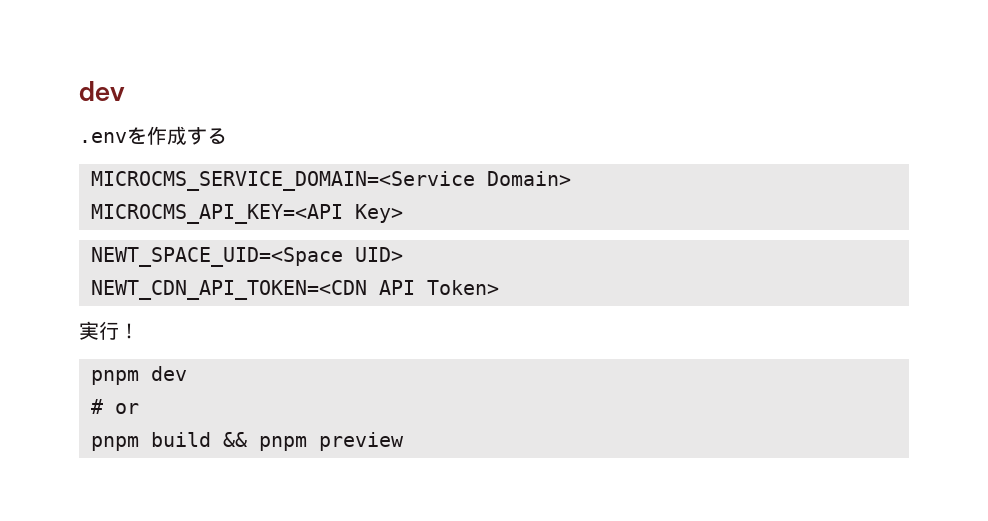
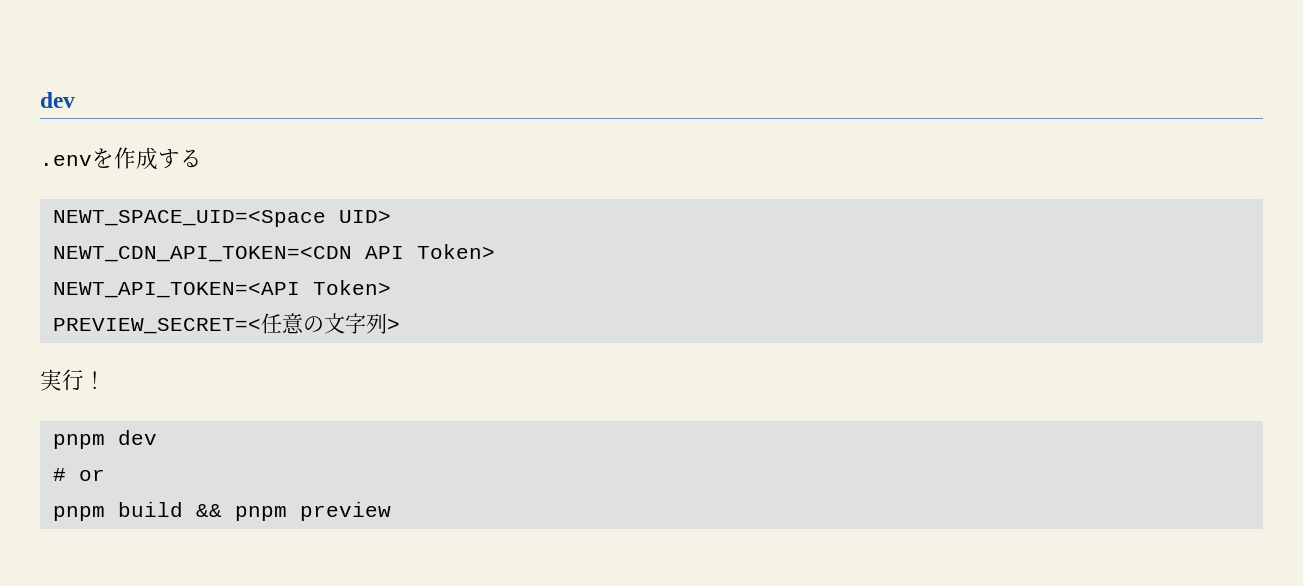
- MICROCMS_SERVICE_DOMAIN=<Service Domain>
- MICROCMS_API_KEY=<API Key>
+ NEWT_API_TOKEN=<API Token>
+ PREVIEW_SECRET=<任意の文字列>

